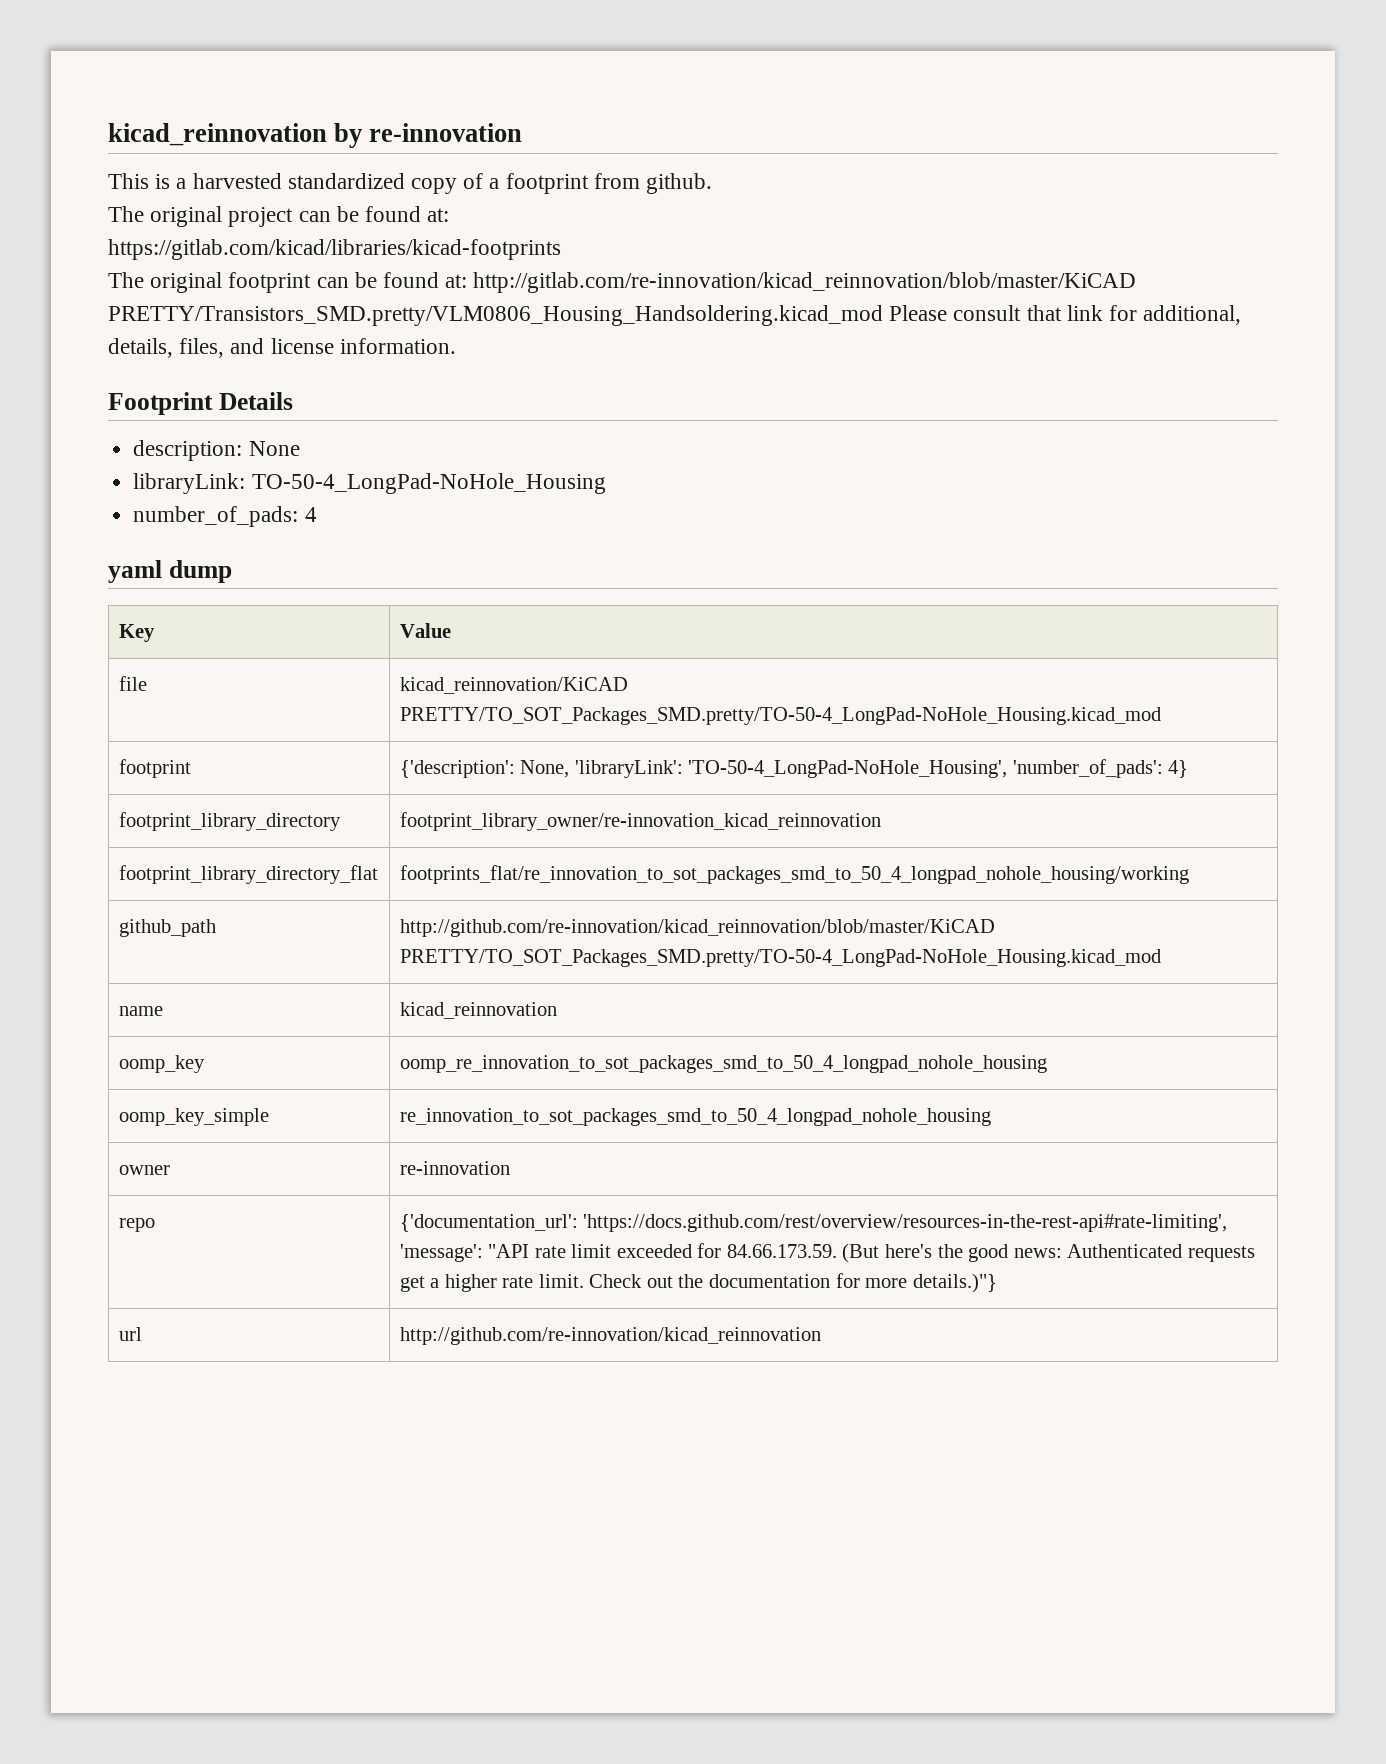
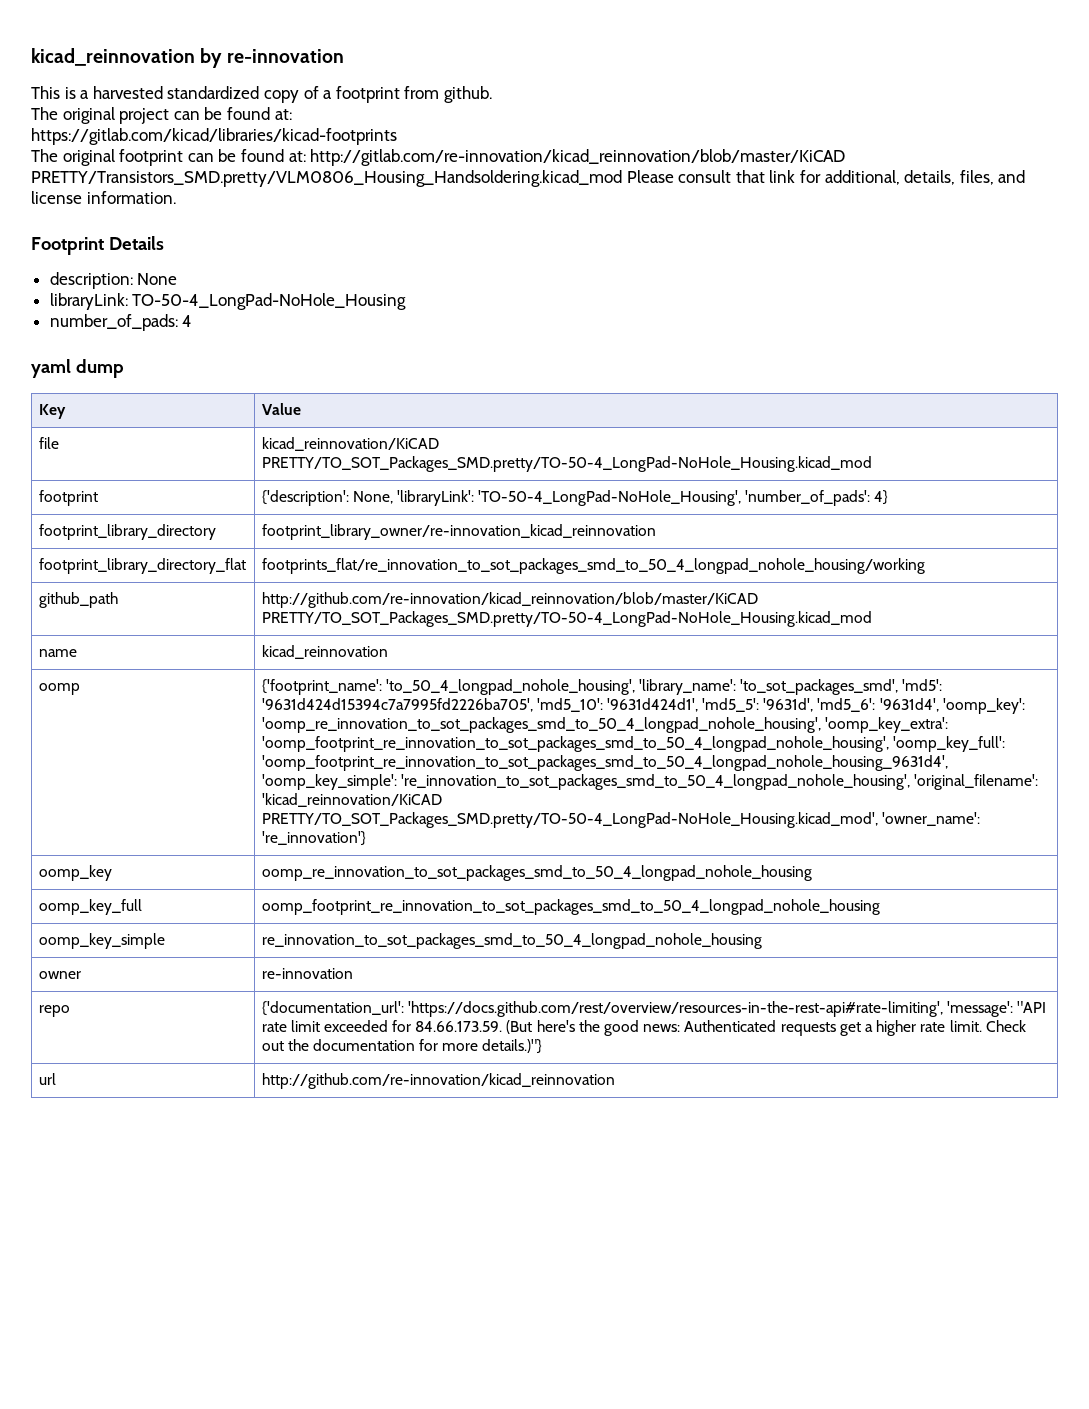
+ oomp | {'footprint_name': 'to_50_4_longpad_nohole_housing', 'library_name': 'to_sot_packages_smd', 'md5': '9631d424d15394c7a7995fd2226ba705', 'md5_10': '9631d424d1', 'md5_5': '9631d', 'md5_6': '9631d4', 'oomp_key': 'oomp_re_innovation_to_sot_packages_smd_to_50_4_longpad_nohole_housing', 'oomp_key_extra': 'oomp_footprint_re_innovation_to_sot_packages_smd_to_50_4_longpad_nohole_housing', 'oomp_key_full': 'oomp_footprint_re_innovation_to_sot_packages_smd_to_50_4_longpad_nohole_housing_9631d4', 'oomp_key_simple': 're_innovation_to_sot_packages_smd_to_50_4_longpad_nohole_housing', 'original_filename': 'kicad_reinnovation/KiCAD PRETTY/TO_SOT_Packages_SMD.pretty/TO-50-4_LongPad-NoHole_Housing.kicad_mod', 'owner_name': 're_innovation'}
+ oomp_key_full | oomp_footprint_re_innovation_to_sot_packages_smd_to_50_4_longpad_nohole_housing

